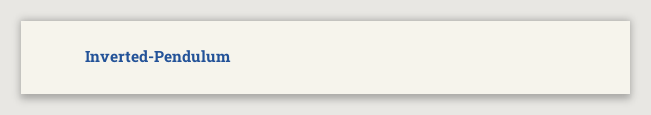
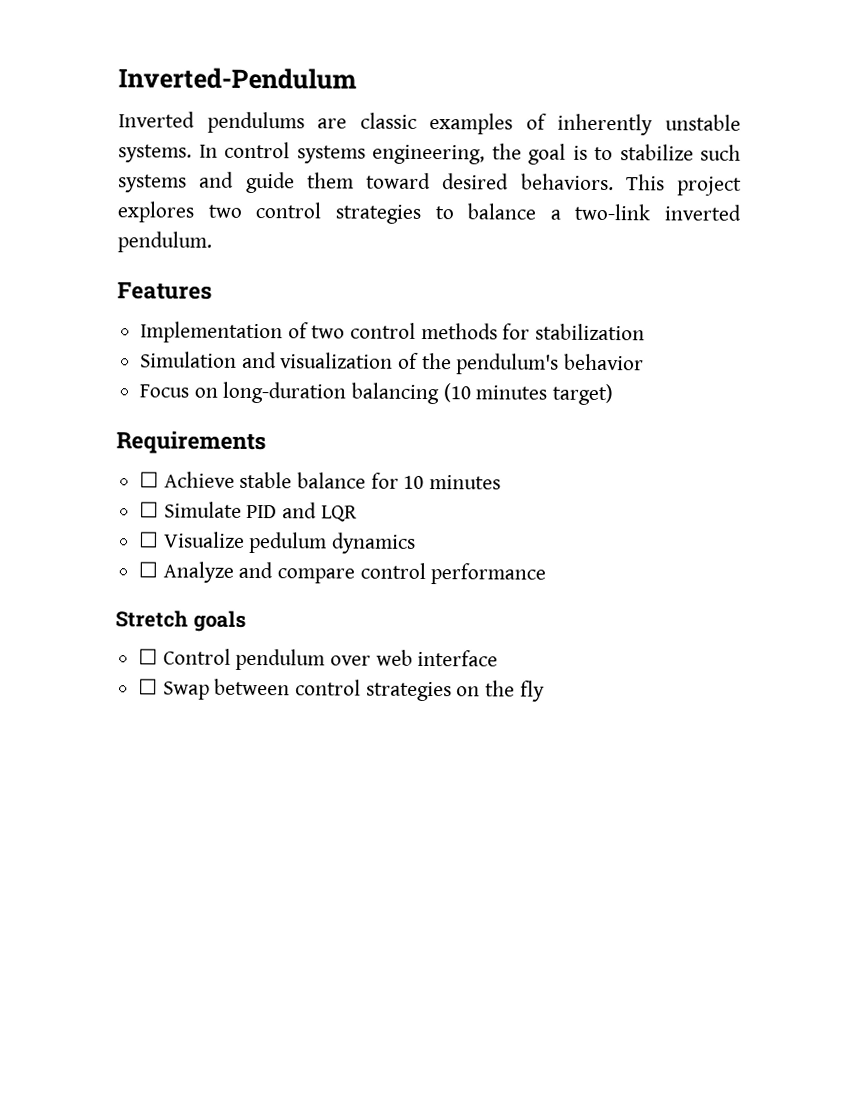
+ Inverted pendulums are classic examples of inherently unstable systems. In control systems engineering, the goal is to stabilize such systems and guide them toward desired behaviors. This project explores two control strategies to balance a two-link inverted pendulum.
+ Features
+ Implementation of two control methods for stabilization
+ Simulation and visualization of the pendulum's behavior
+ Focus on long-duration balancing (10 minutes target)
+ Requirements
+ ☐ Achieve stable balance for 10 minutes
+ ☐ Simulate PID and LQR
+ ☐ Visualize pedulum dynamics
+ ☐ Analyze and compare control performance
+ Stretch goals
+ ☐ Control pendulum over web interface
+ ☐ Swap between control strategies on the fly

